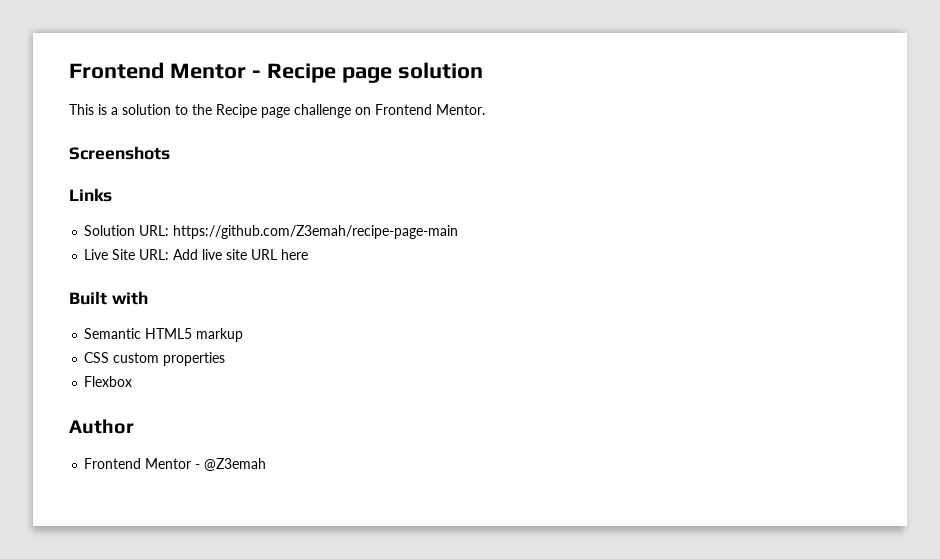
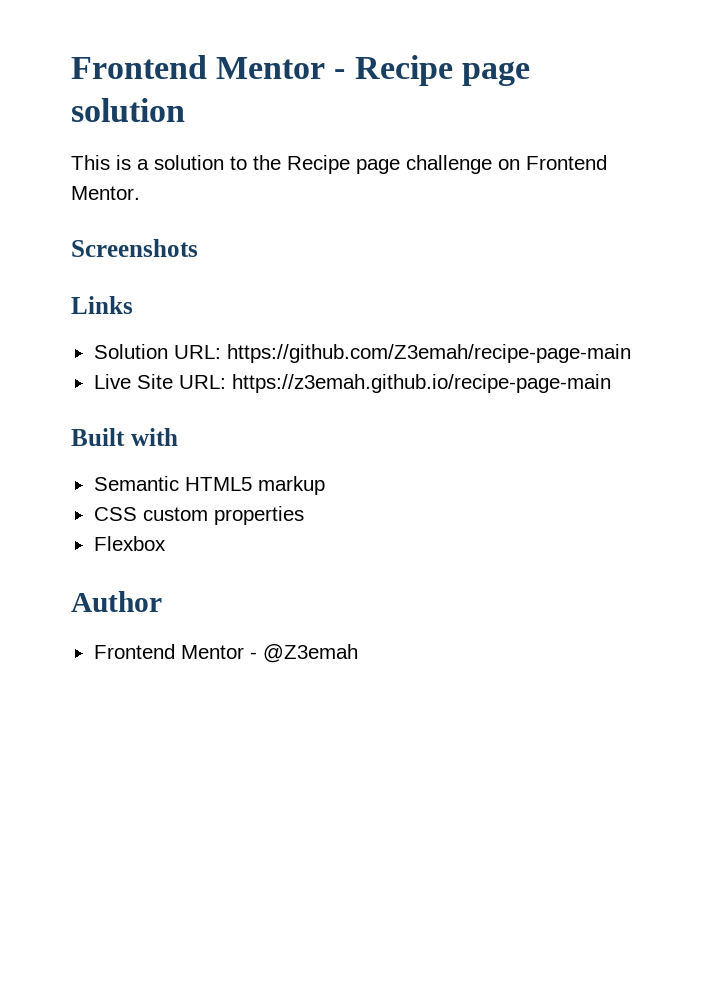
- Live Site URL: Add live site URL here
+ Live Site URL: https://z3emah.github.io/recipe-page-main

